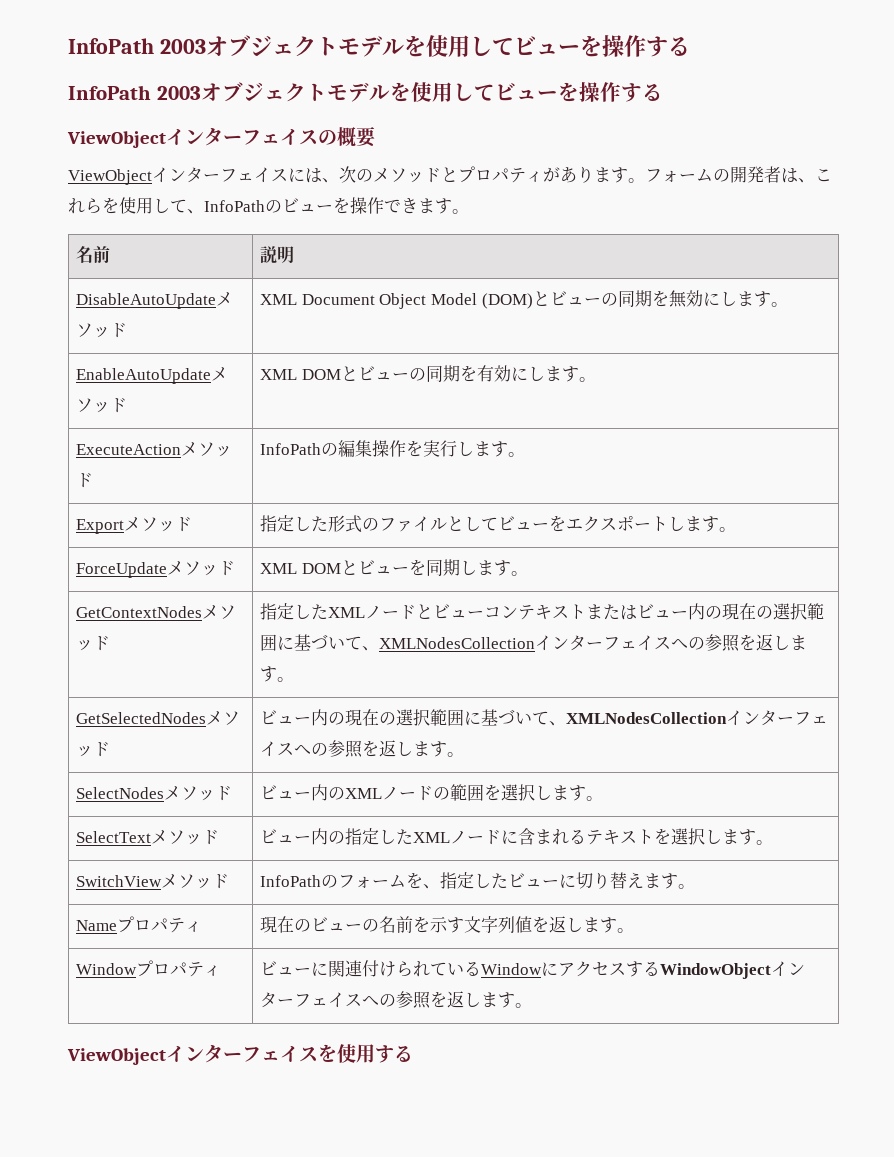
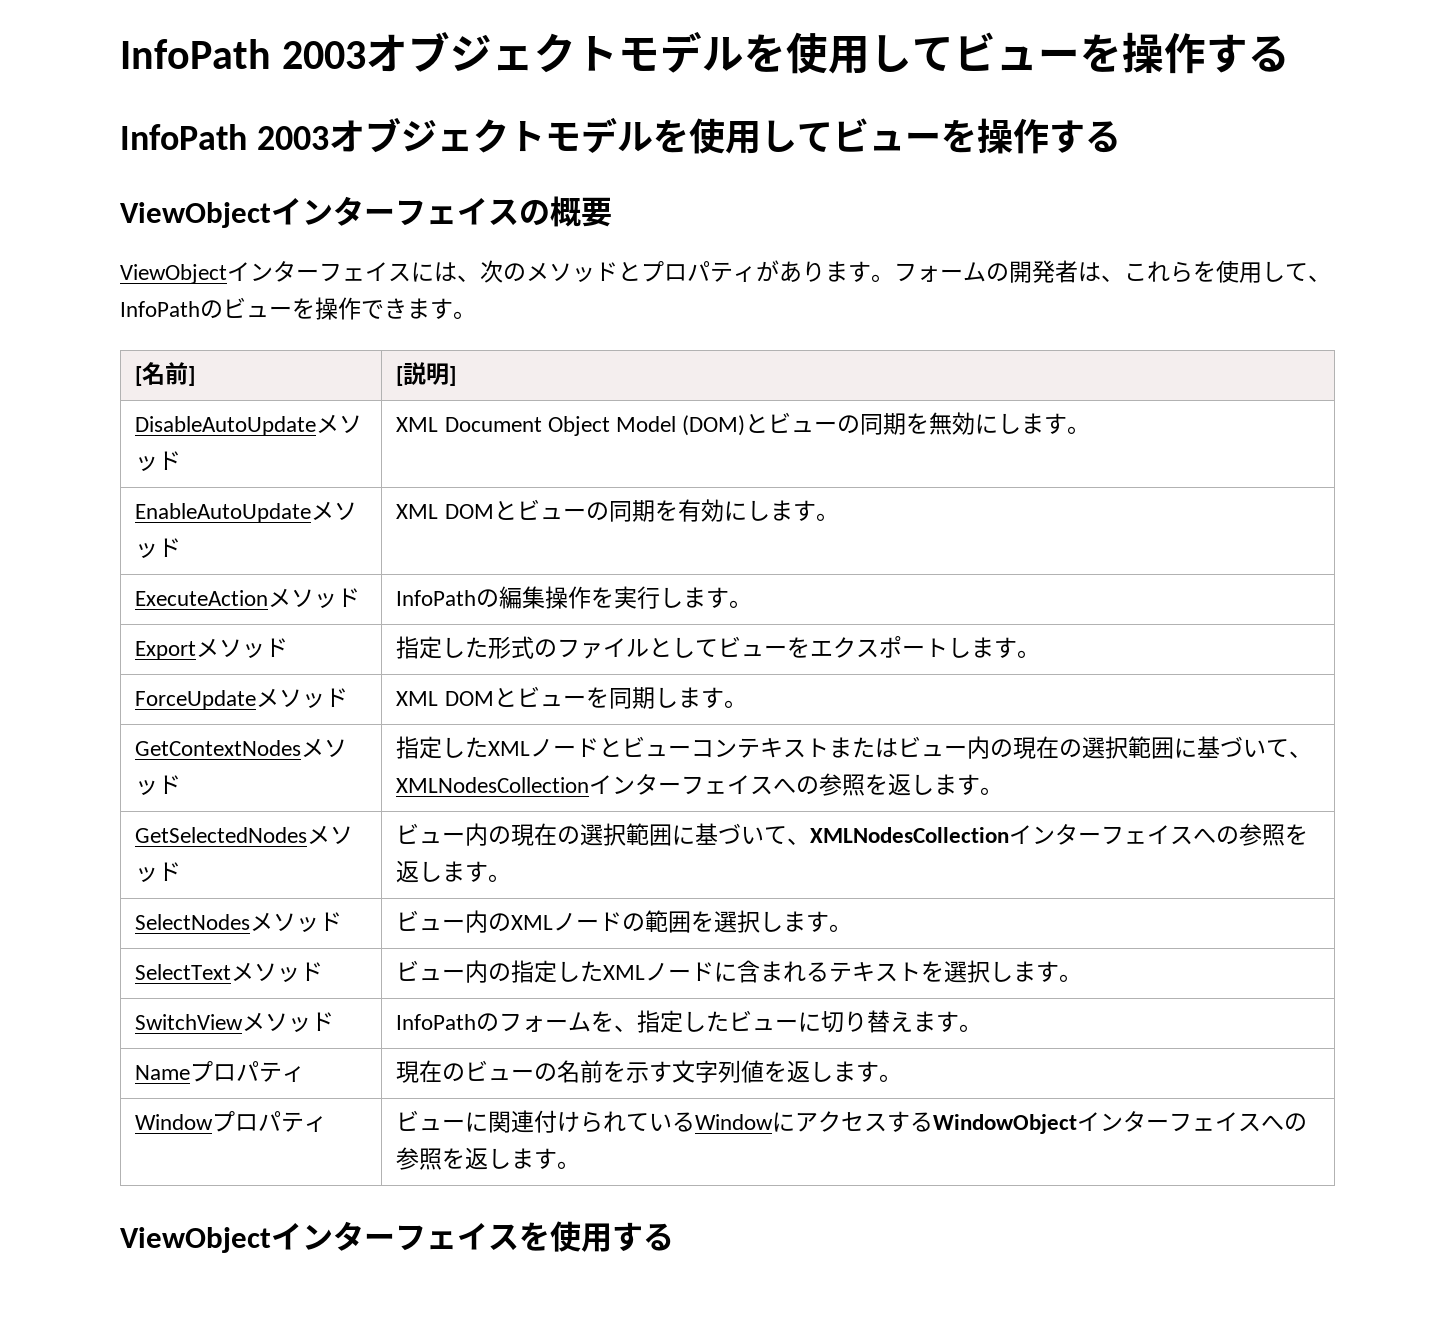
- 名前 | 説明
+ [名前] | [説明]

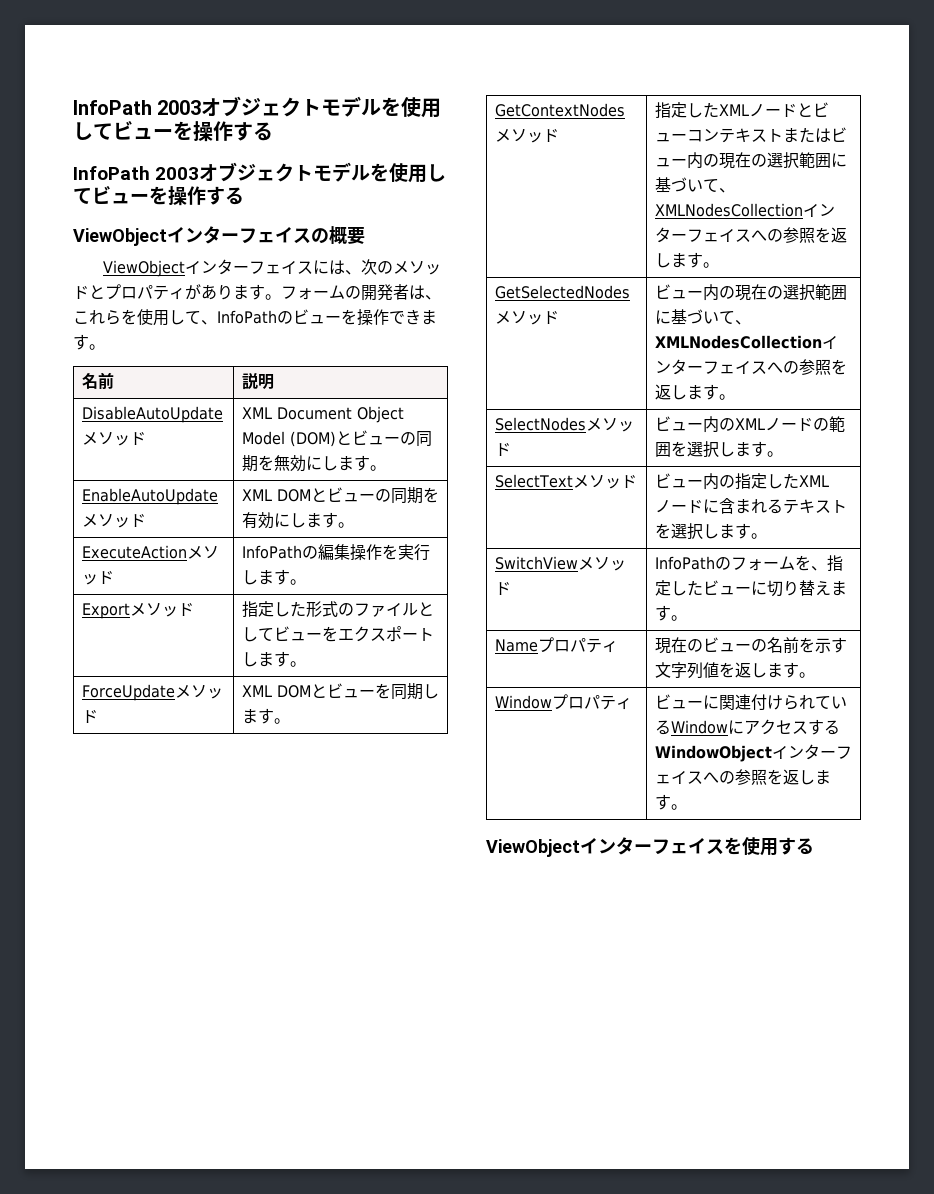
- [名前] | [説明]
+ 名前 | 説明

